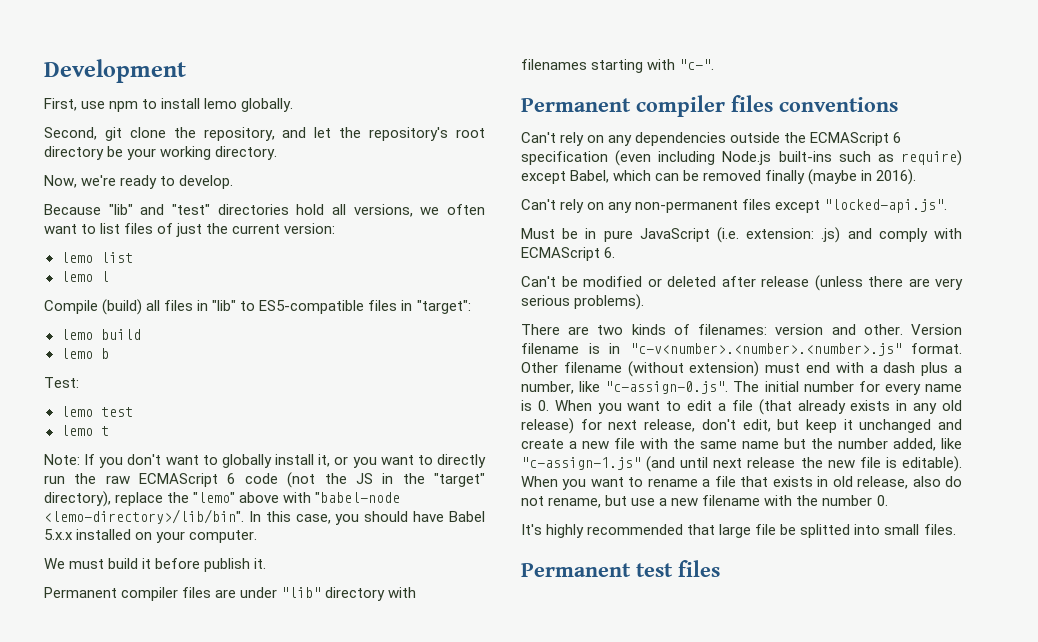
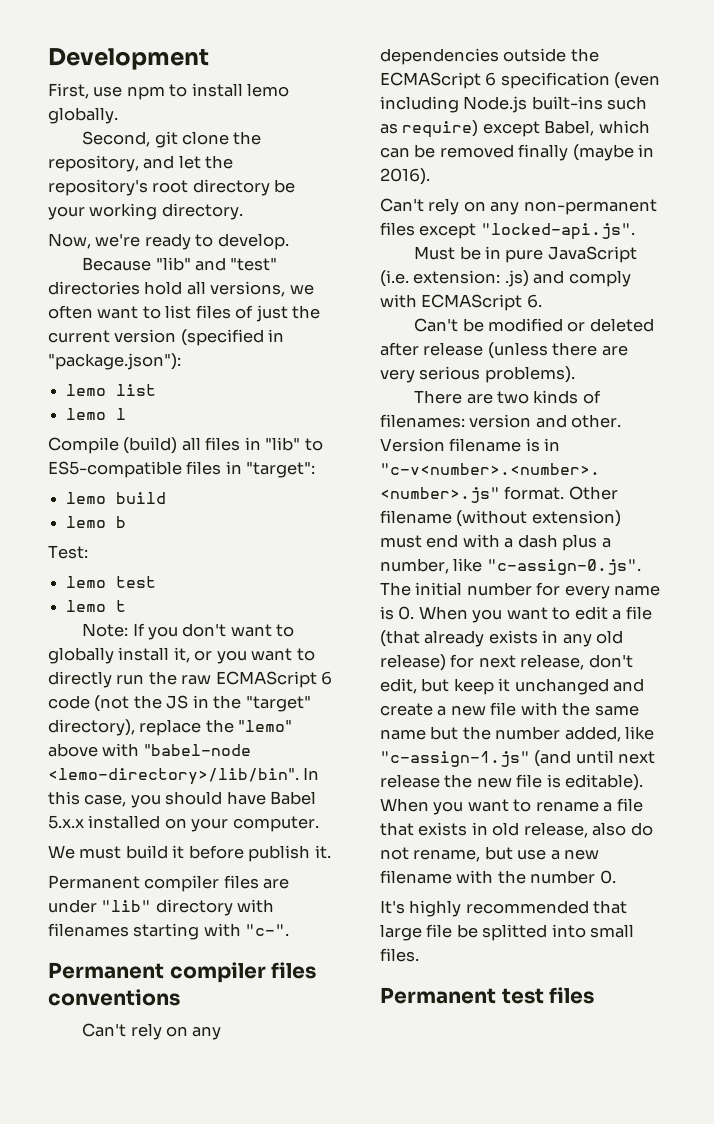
- Because "lib" and "test" directories hold all versions, we often want to list files of just the current version:
+ Because "lib" and "test" directories hold all versions, we often want to list files of just the current version (specified in "package.json"):

